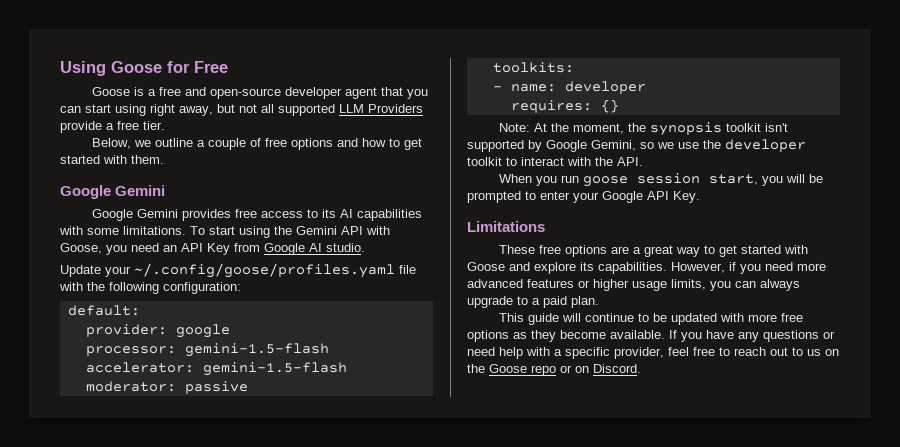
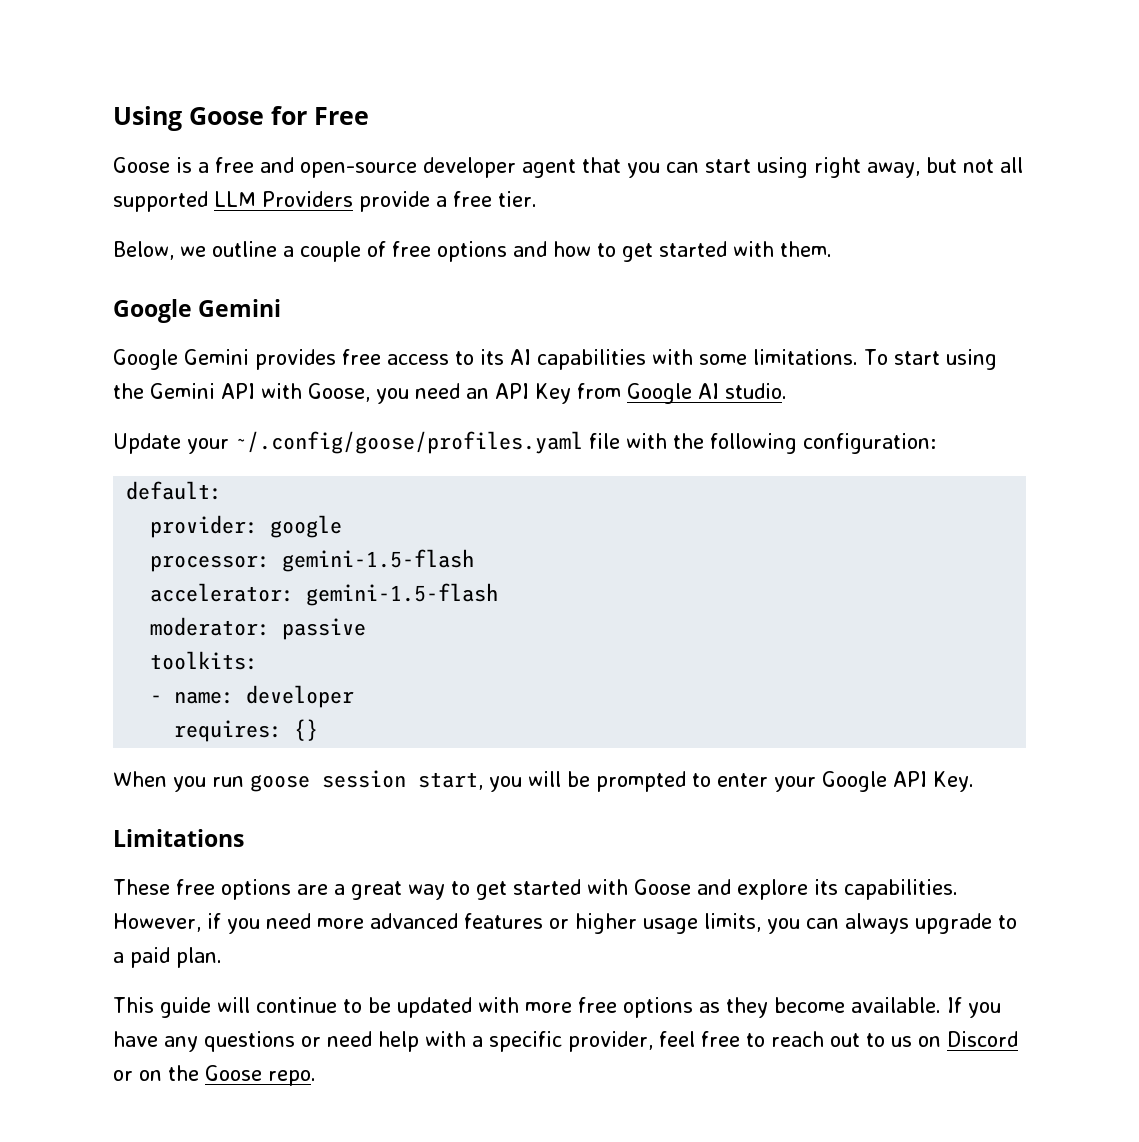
- Note: At the moment, the synopsis toolkit isn't supported by Google Gemini, so we use the developer toolkit to interact with the API.
- If you have any questions or need help with a specific provider, feel free to reach out to us on the Goose repo or on Discord.
+ If you have any questions or need help with a specific provider, feel free to reach out to us on Discord or on the Goose repo.

